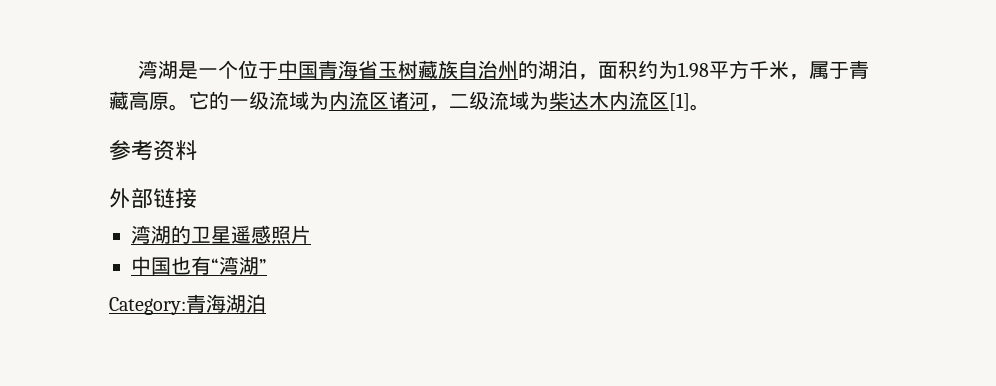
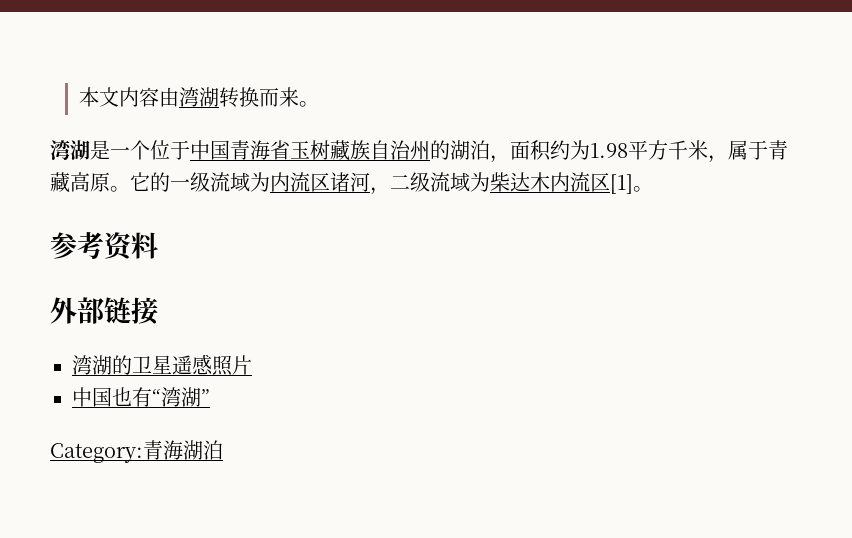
+ 本文内容由湾湖转换而来。

